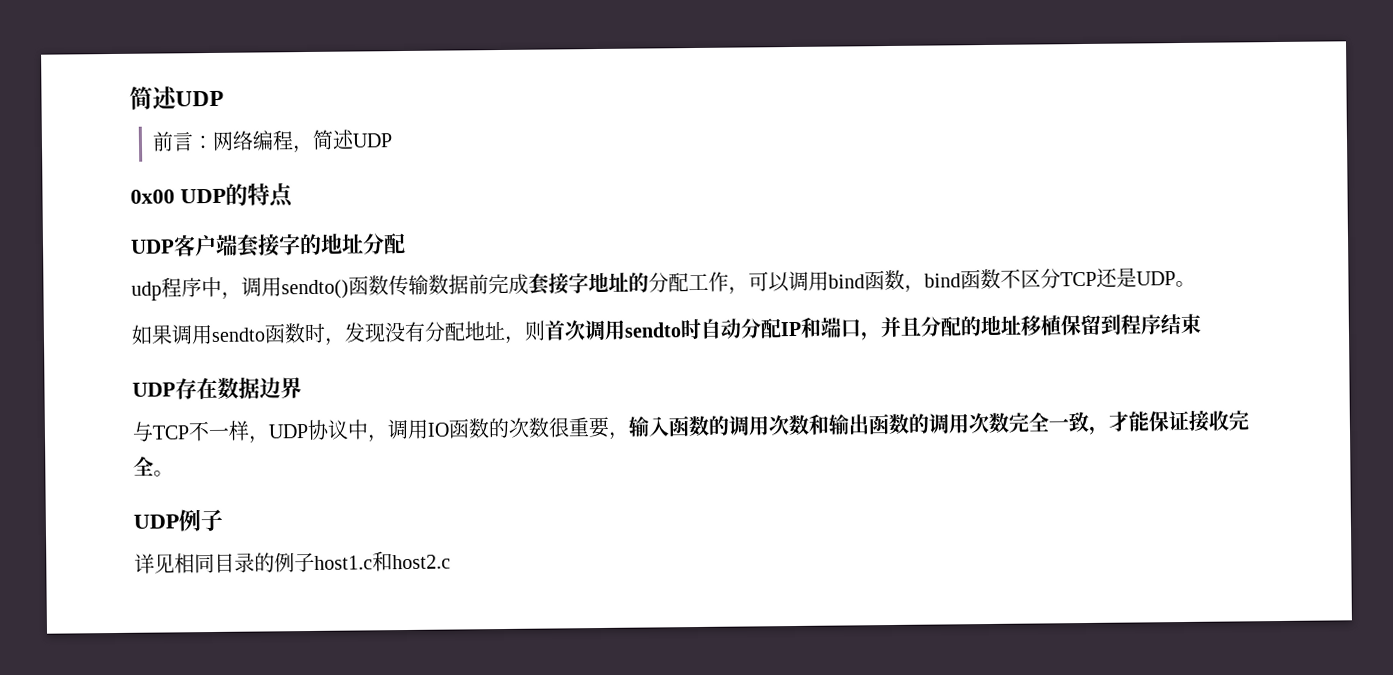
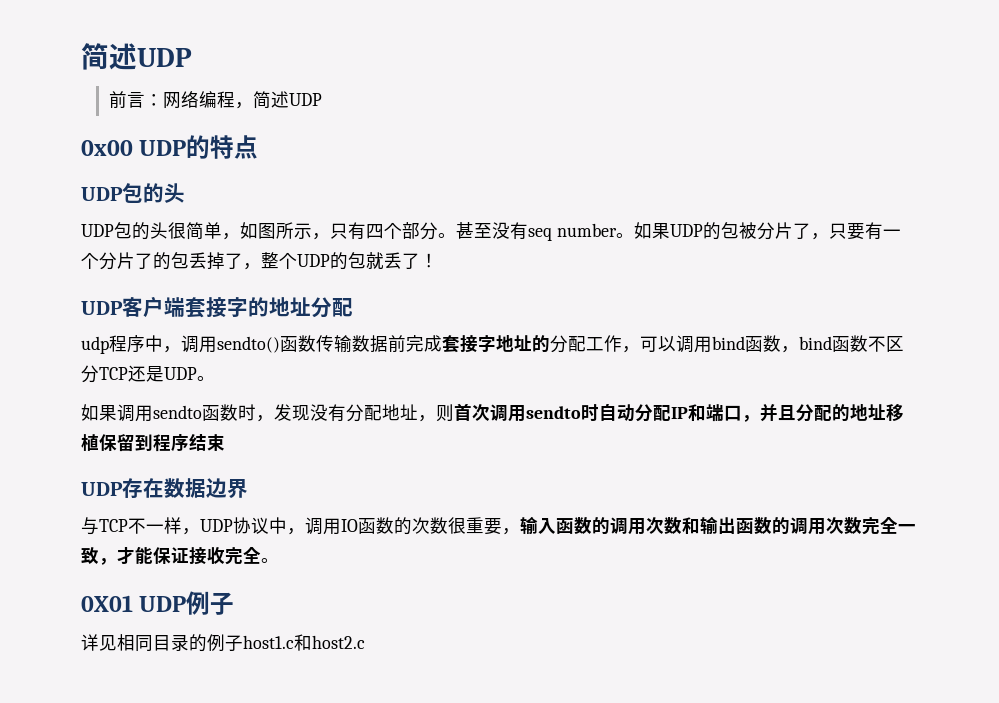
  0x00 UDP的特点
+ UDP包的头
+ UDP包的头很简单，如图所示，只有四个部分。甚至没有seq number。如果UDP的包被分片了，只要有一个分片了的包丢掉了，整个UDP的包就丢了！
- UDP例子
+ 0X01 UDP例子

